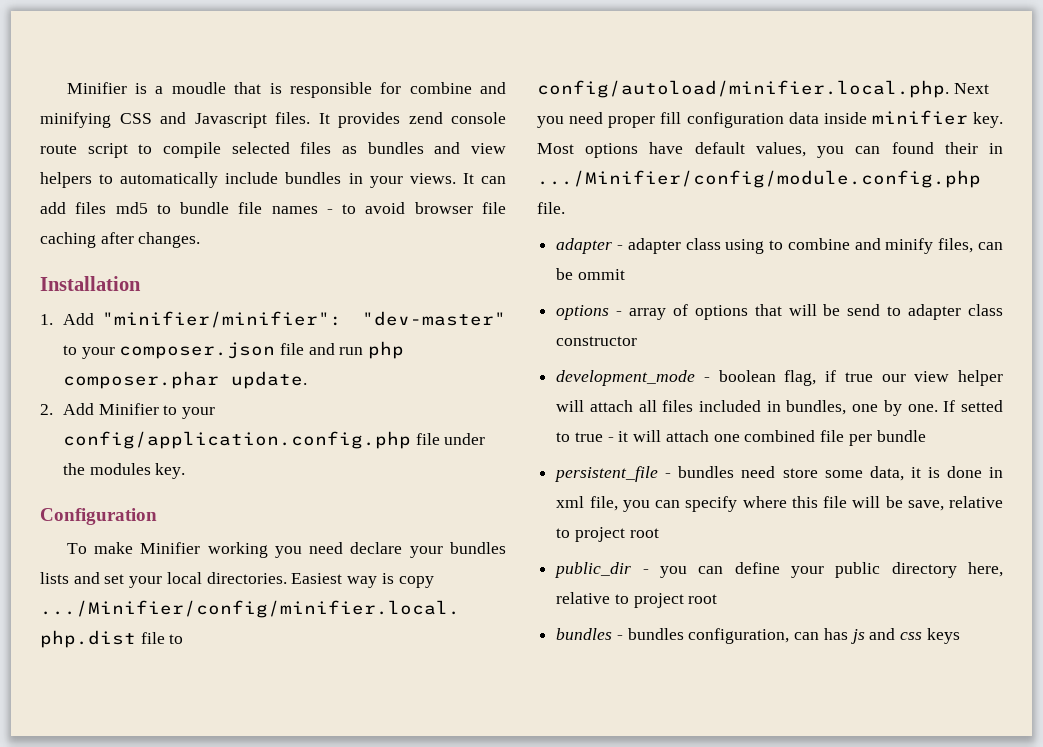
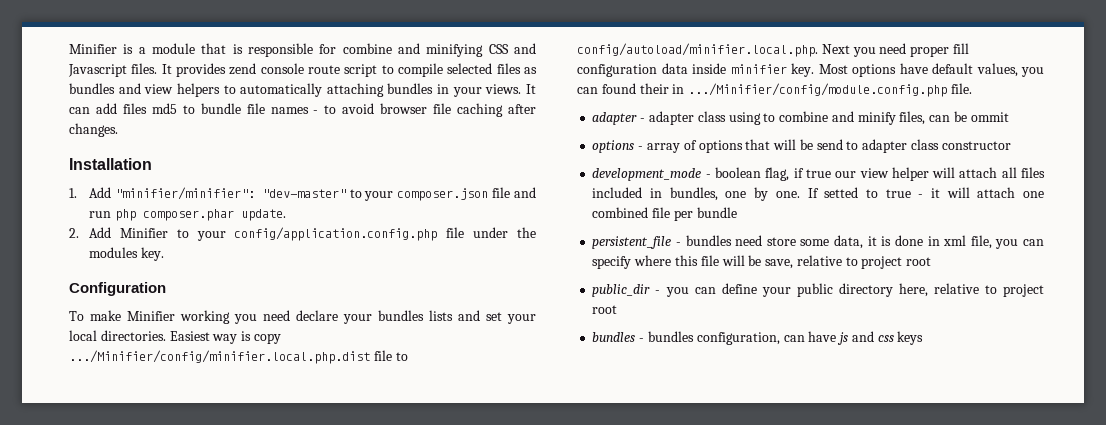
- Minifier is a moudle that is responsible for combine and minifying CSS and Javascript files.
+ Minifier is a module that is responsible for combine and minifying CSS and Javascript files.
- It provides zend console route script to compile selected files as bundles and view helpers to automatically include bundles in your views.
+ It provides zend console route script to compile selected files as bundles and view helpers to automatically attaching bundles in your views.
- bundles - bundles configuration, can has js and css keys
+ bundles - bundles configuration, can have js and css keys

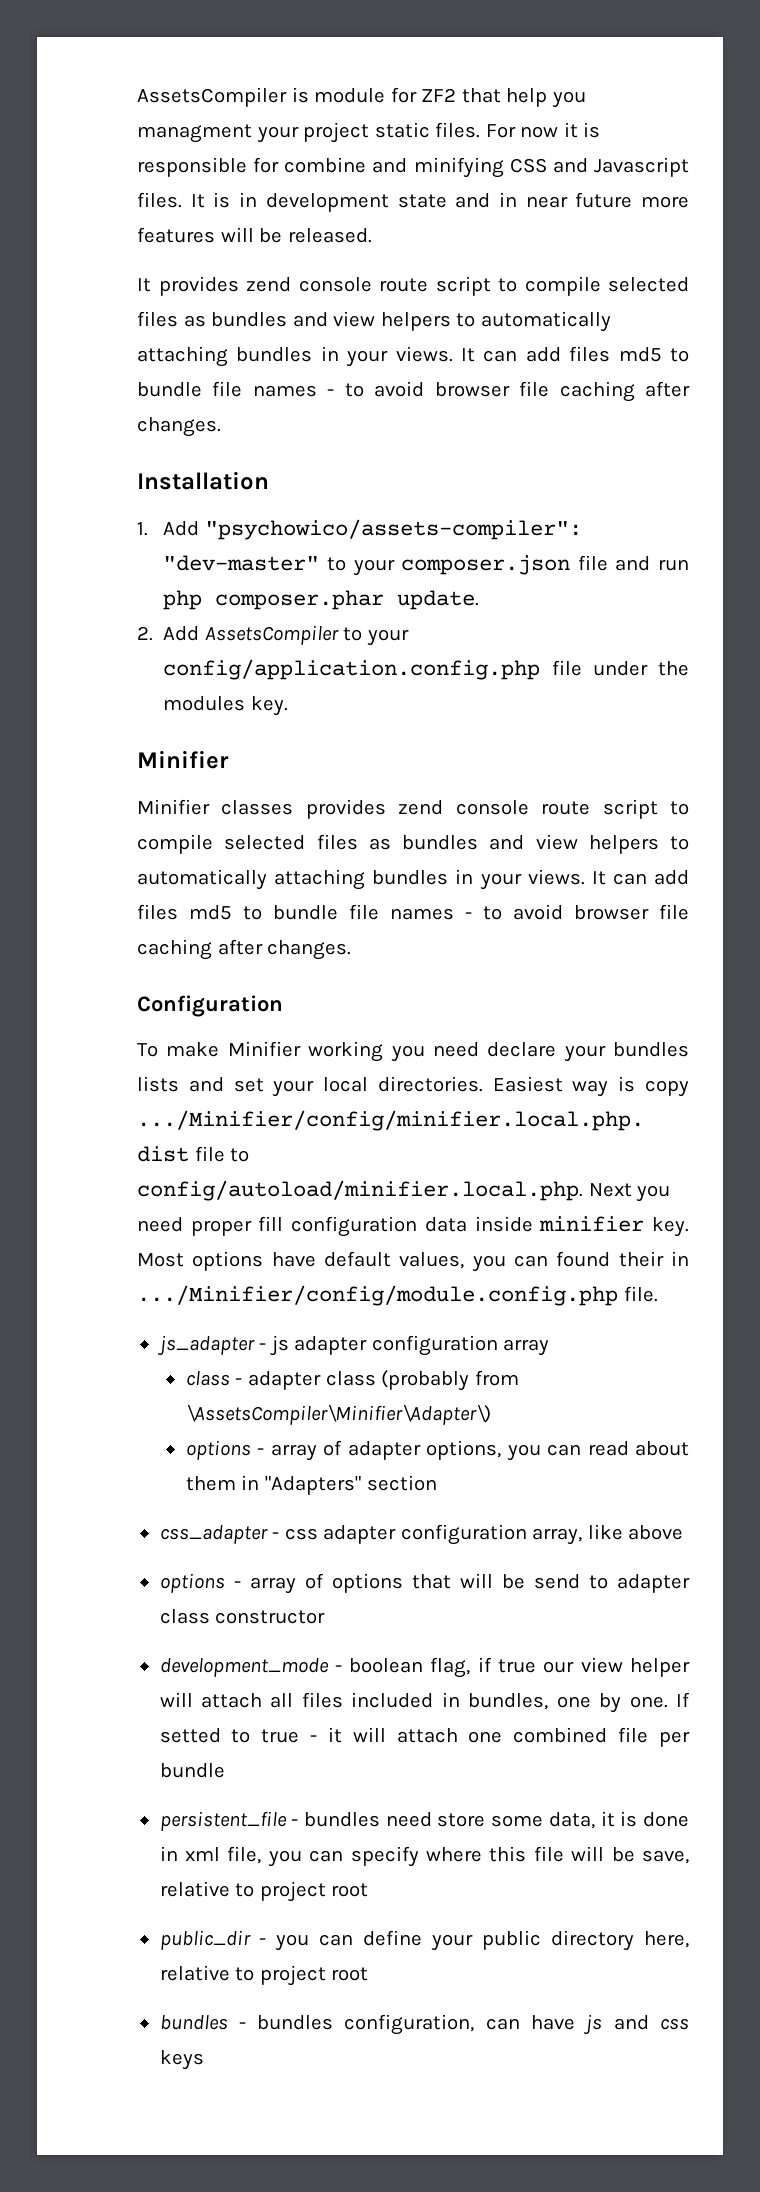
- Minifier is a module that is responsible for combine and minifying CSS and Javascript files.
+ AssetsCompiler is module for ZF2 that help you managment your project static files. For now it is responsible for combine and minifying CSS and Javascript files.
+ It is in development state and in near future more features will be released.
- 1. Add "minifier/minifier": "dev-master" to your composer.json file and run php composer.phar update.
+ 1. Add "psychowico/assets-compiler": "dev-master" to your composer.json file and run php composer.phar update.
- 2. Add Minifier to your config/application.config.php file under the modules key.
+ 2. Add AssetsCompiler to your config/application.config.php file under the modules key.
+ Minifier
+ Minifier classes provides zend console route script to compile selected files as bundles and view helpers to automatically attaching bundles in your views. It can add files md5 to bundle file names - to avoid browser file caching after changes.
- adapter - adapter class using to combine and minify files, can be ommit
+ js_adapter - js adapter configuration array
+ class - adapter class (probably from \AssetsCompiler\Minifier\Adapter\)
+ options - array of adapter options, you can read about them in "Adapters" section
+ css_adapter - css adapter configuration array, like above

